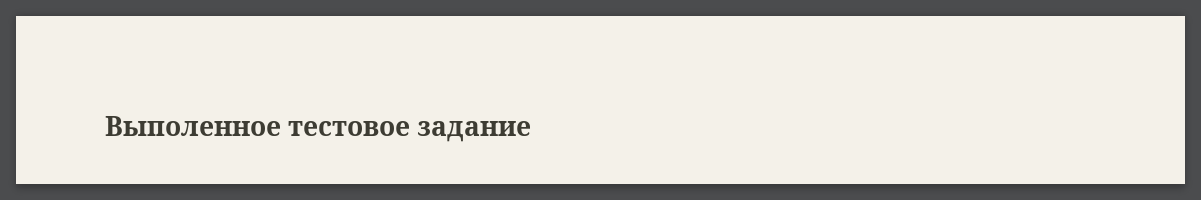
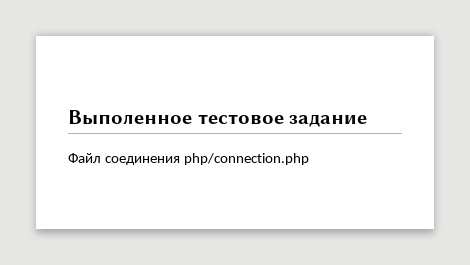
+ Файл соединения php/connection.php

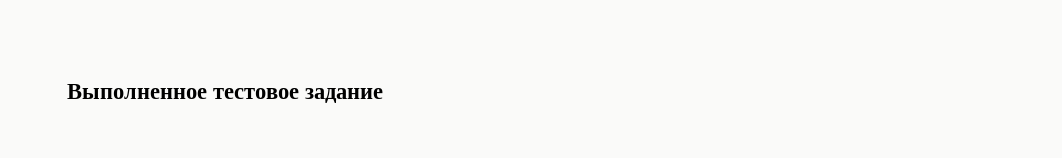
- Выполенное тестовое задание
+ Выполненное тестовое задание
- Файл соединения php/connection.php

